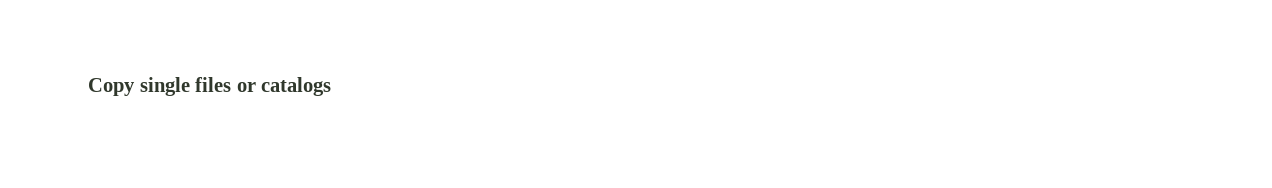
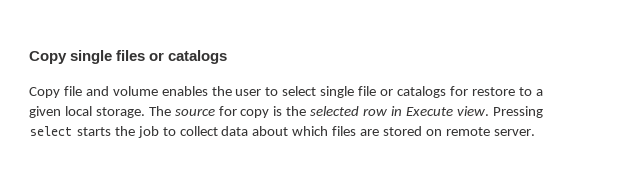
+ Copy file and volume enables the user to select single file or catalogs for restore to a given local storage. The source for copy is the selected row in Execute view. Pressing select starts the job to collect data about which files are stored on remote server.

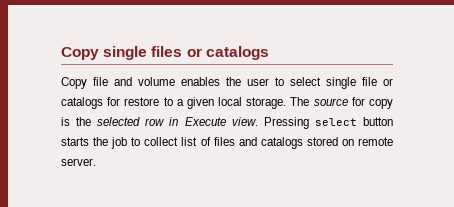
- Pressing select starts the job to collect data about which files are stored on remote server.
+ Pressing select button starts the job to collect list of files and catalogs stored on remote server.

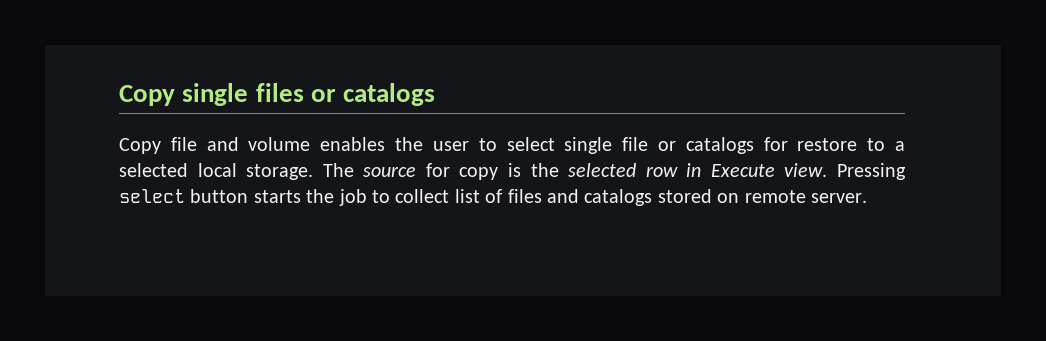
- Copy file and volume enables the user to select single file or catalogs for restore to a given local storage.
+ Copy file and volume enables the user to select single file or catalogs for restore to a selected local storage.

